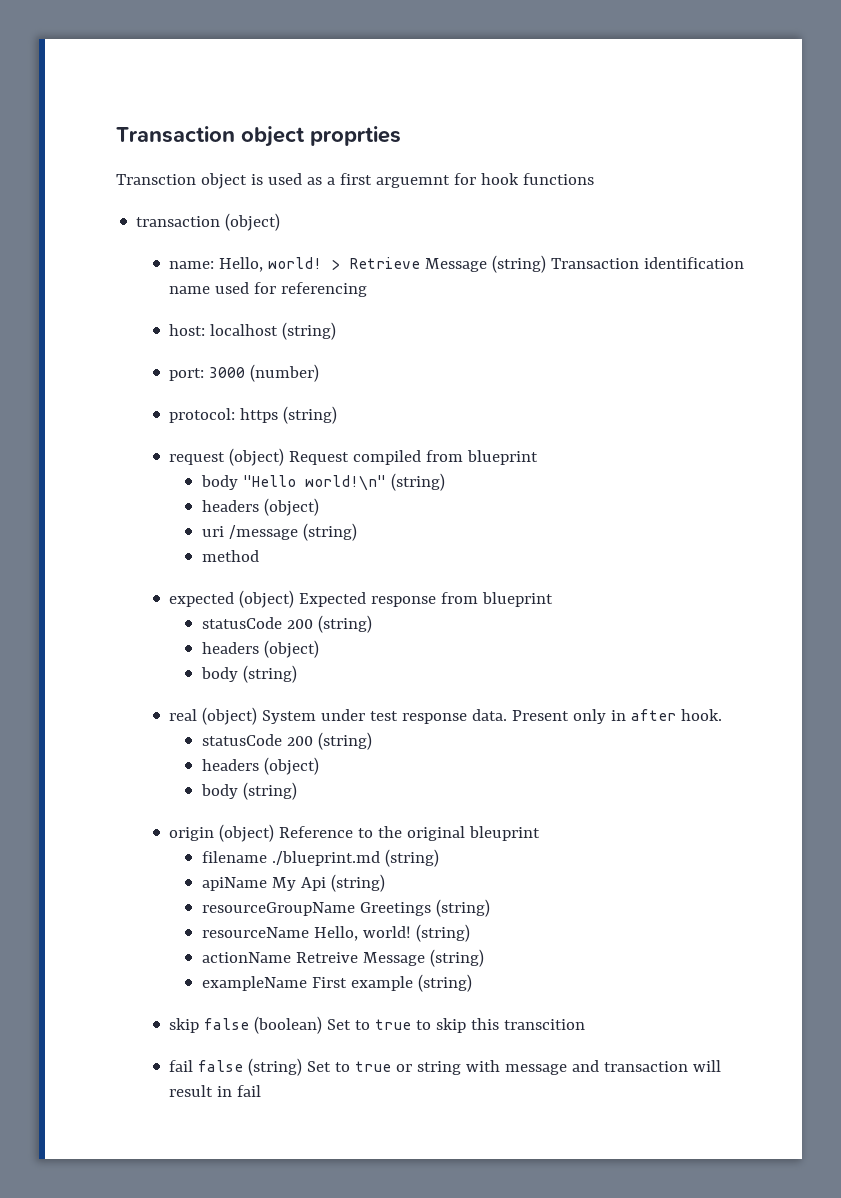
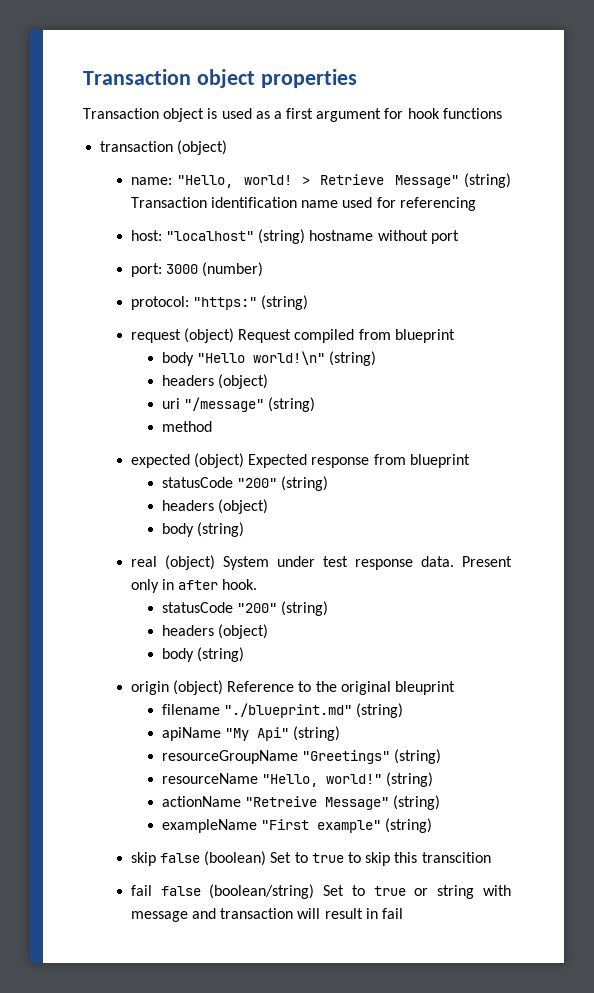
- Transaction object proprties
- Transction object is used as a first arguemnt for hook functions
+ Transaction object properties
+ Transaction object is used as a first argument for hook functions
- name: Hello, world!
+ name: "Hello, world!
- > Retrieve Message (string) Transaction identification name used for referencing
+ > Retrieve Message" (string) Transaction identification name used for referencing
- host: localhost (string)
+ host: "localhost" (string) hostname without port
- protocol: https (string)
+ protocol: "https:" (string)
- uri /message (string)
+ uri "/message" (string)
  expected (object) Expected response from blueprint
- statusCode 200 (string)
+ statusCode "200" (string)
  Present only in after hook.
- statusCode 200 (string)
+ statusCode "200" (string)
- filename ./blueprint.md (string)
+ filename "./blueprint.md" (string)
- apiName My Api (string)
+ apiName "My Api" (string)
- resourceGroupName Greetings (string)
+ resourceGroupName "Greetings" (string)
- resourceName Hello, world!
+ resourceName "Hello, world!"
- actionName Retreive Message (string)
+ actionName "Retreive Message" (string)
- exampleName First example (string)
+ exampleName "First example" (string)
- fail false (string) Set to true or string with message and transaction will result in fail
+ fail false (boolean/string) Set to true or string with message and transaction will result in fail

